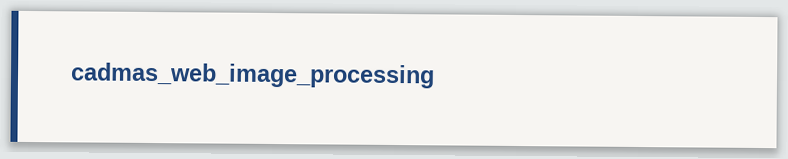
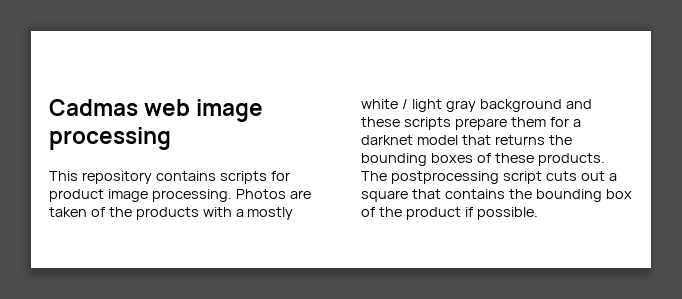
- cadmas_web_image_processing
+ Cadmas web image processing
+ This repository contains scripts for product image processing. Photos are taken of the products with a mostly white / light gray background and these scripts prepare them for a darknet model that returns the bounding boxes of these products. The postprocessing script cuts out a square that contains the bounding box of the product if possible.

